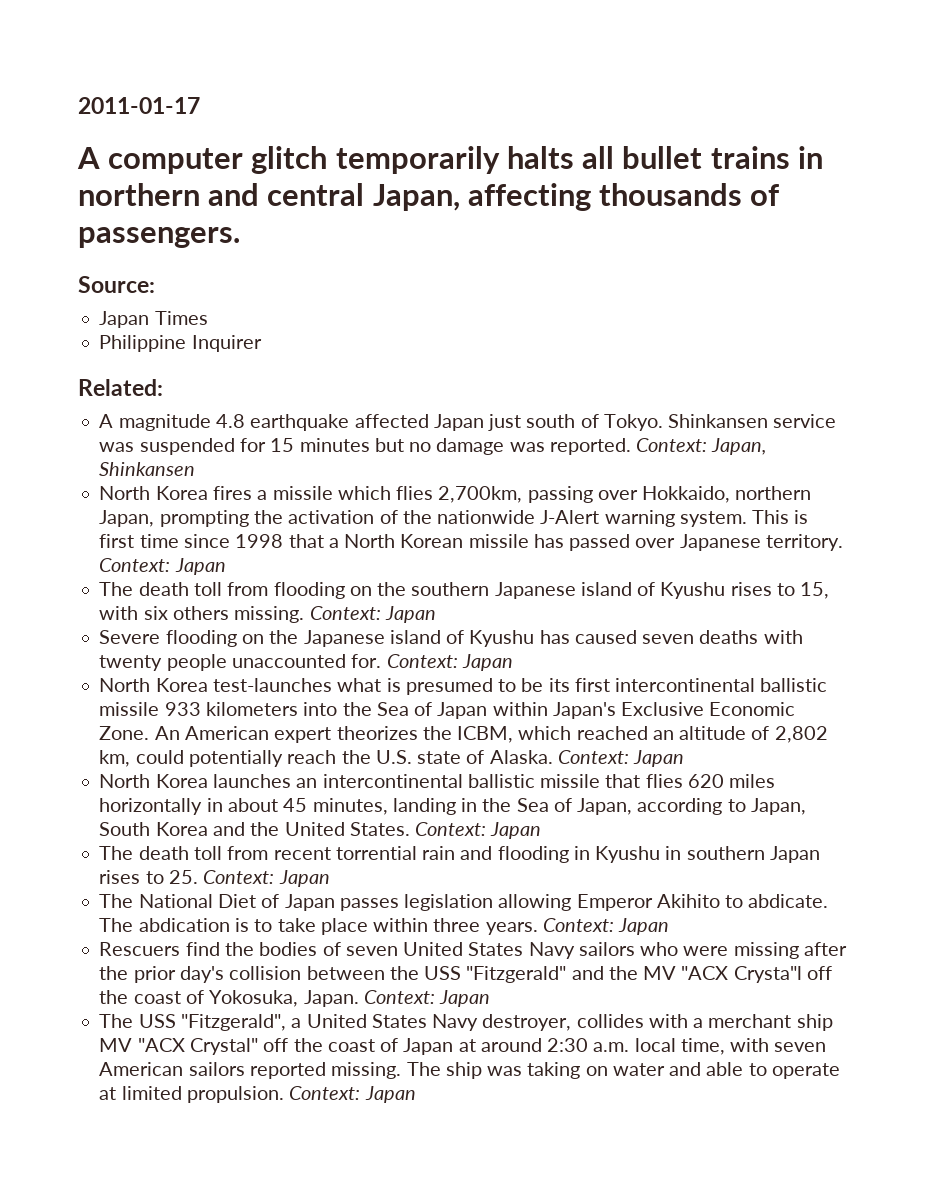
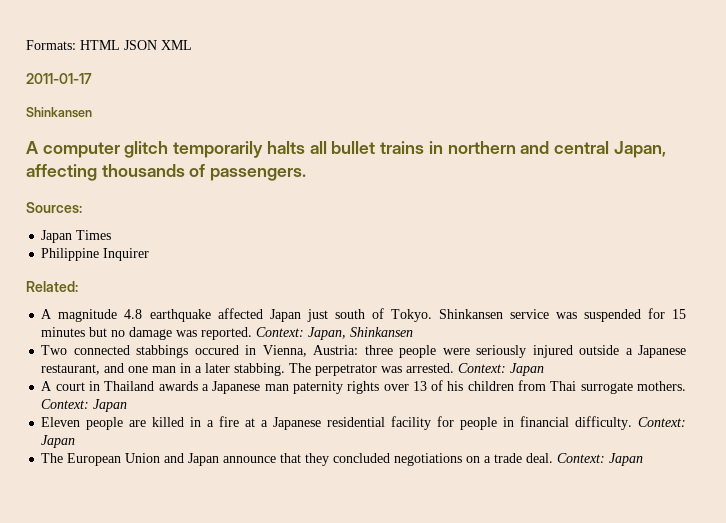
+ Formats: HTML JSON XML
  2011-01-17
+ Shinkansen
- Source:
+ Sources:
- North Korea fires a missile which flies 2,700km, passing over Hokkaido, northern Japan, prompting the activation of the nationwide J-Alert warning system. This is first time since 1998 that a North Korean missile has passed over Japanese territory. Context: Japan
- The death toll from flooding on the southern Japanese island of Kyushu rises to 15, with six others missing. Context: Japan
- Severe flooding on the Japanese island of Kyushu has caused seven deaths with twenty people unaccounted for. Context: Japan
- North Korea test-launches what is presumed to be its first intercontinental ballistic missile 933 kilometers into the Sea of Japan within Japan's Exclusive Economic Zone. An American expert theorizes the ICBM, which reached an altitude of 2,802 km, could potentially reach the U.S. state of Alaska. Context: Japan
- North Korea launches an intercontinental ballistic missile that flies 620 miles horizontally in about 45 minutes, landing in the Sea of Japan, according to Japan, South Korea and the United States. Context: Japan
- The death toll from recent torrential rain and flooding in Kyushu in southern Japan rises to 25. Context: Japan
- The National Diet of Japan passes legislation allowing Emperor Akihito to abdicate. The abdication is to take place within three years. Context: Japan
- Rescuers find the bodies of seven United States Navy sailors who were missing after the prior day's collision between the USS "Fitzgerald" and the MV "ACX Crysta"l off the coast of Yokosuka, Japan. Context: Japan
- The USS "Fitzgerald", a United States Navy destroyer, collides with a merchant ship MV "ACX Crystal" off the coast of Japan at around 2:30 a.m. local time, with seven American sailors reported missing. The ship was taking on water and able to operate at limited propulsion.
+ Two connected stabbings occured in Vienna, Austria: three people were seriously injured outside a Japanese restaurant, and one man in a later stabbing. The perpetrator was arrested. Context: Japan
+ A court in Thailand awards a Japanese man paternity rights over 13 of his children from Thai surrogate mothers. Context: Japan
+ Eleven people are killed in a fire at a Japanese residential facility for people in financial difficulty. Context: Japan
+ The European Union and Japan announce that they concluded negotiations on a trade deal.

